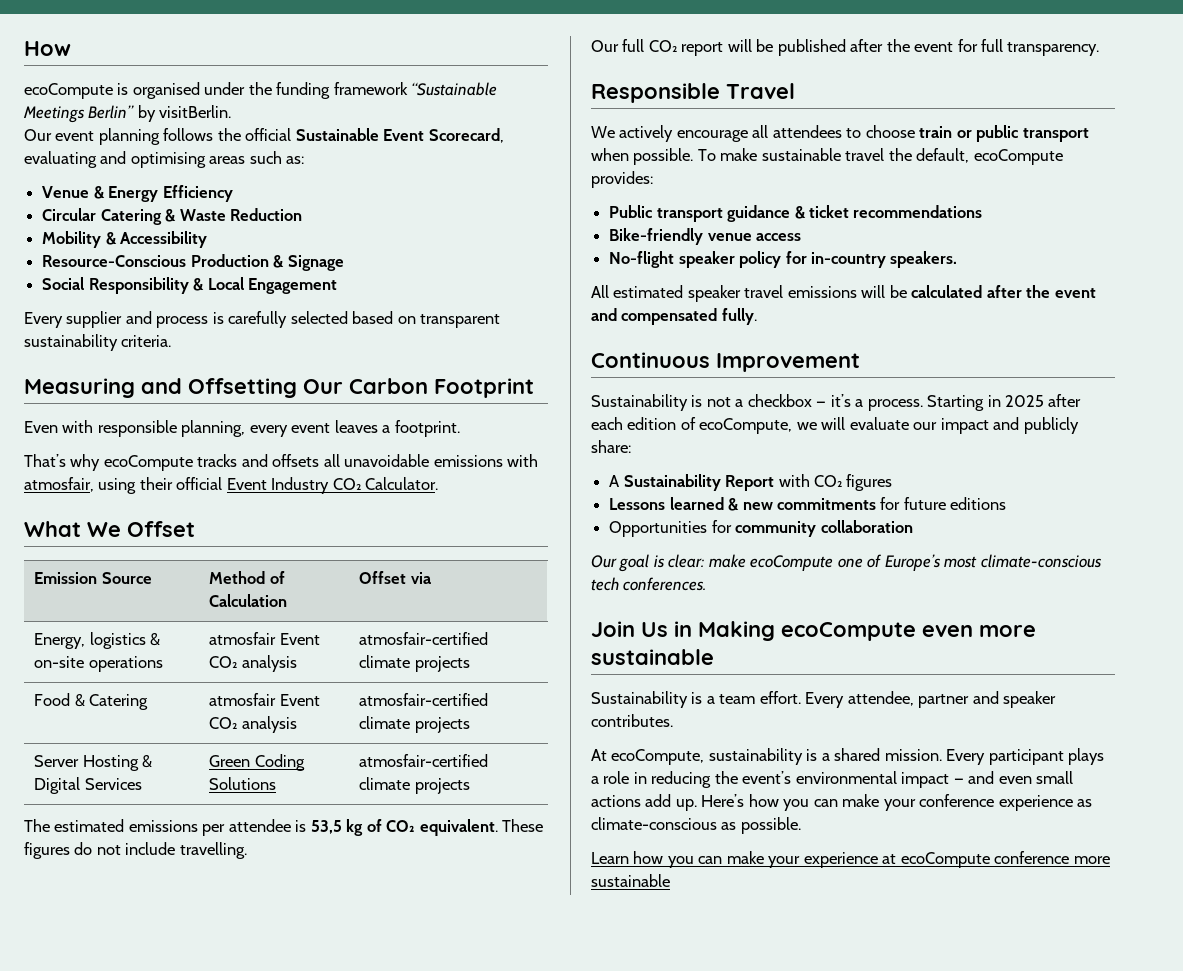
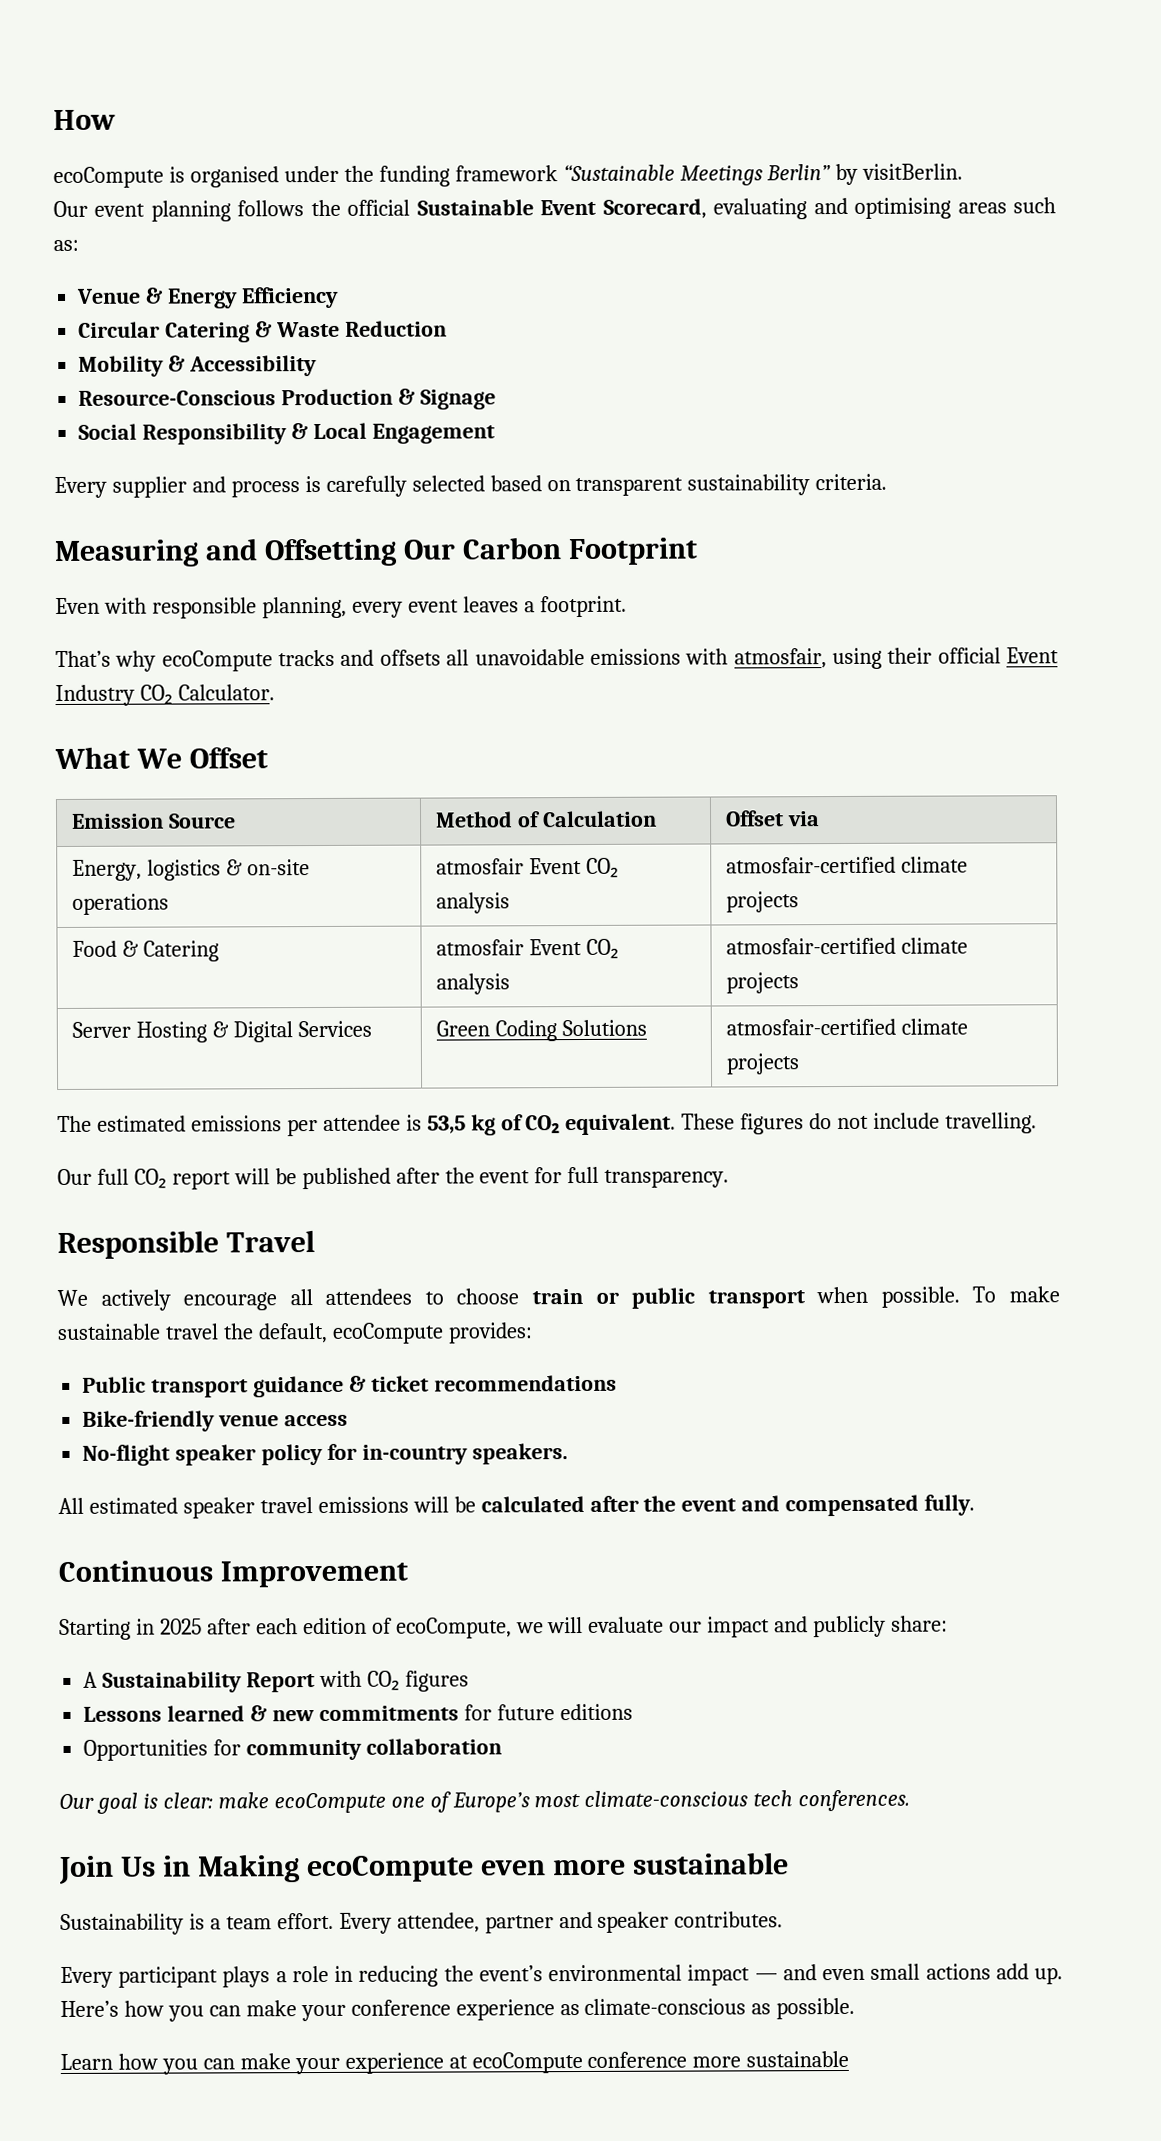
- Sustainability is not a checkbox — it’s a process.
- At ecoCompute, sustainability is a shared mission.

